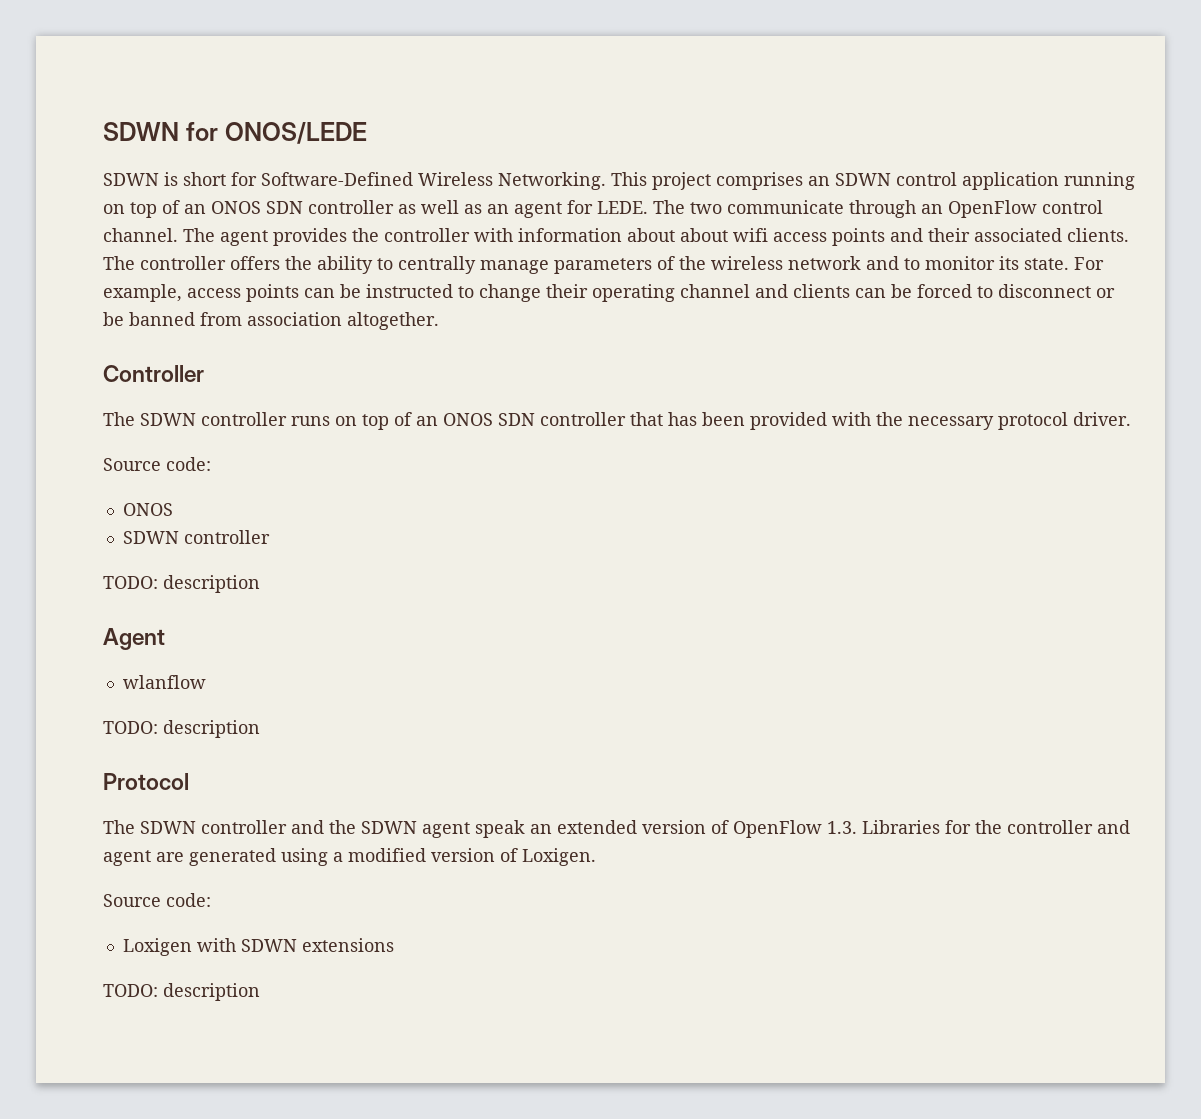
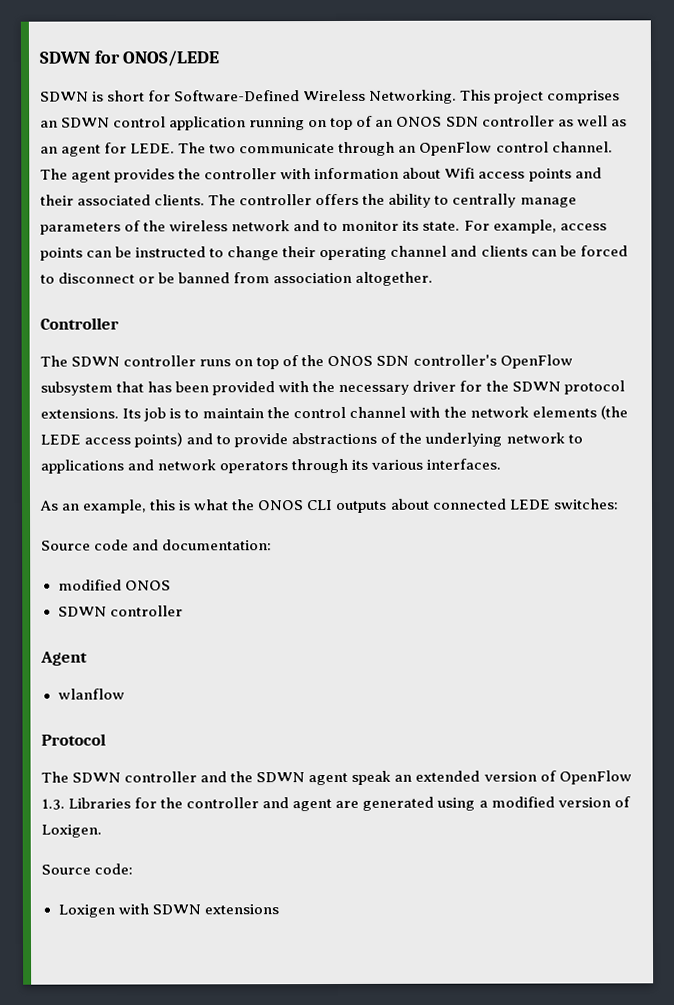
- The agent provides the controller with information about about wifi access points and their associated clients.
+ The agent provides the controller with information about Wifi access points and their associated clients.
- The SDWN controller runs on top of an ONOS SDN controller that has been provided with the necessary protocol driver.
- Source code:
- ONOS
+ The SDWN controller runs on top of the ONOS SDN controller's OpenFlow subsystem that has been provided with the necessary driver for the SDWN protocol extensions. Its job is to maintain the control channel with the network elements (the LEDE access points) and to provide abstractions of the underlying network to applications and network operators through its various interfaces.
+ As an example, this is what the ONOS CLI outputs about connected LEDE switches:
+ Source code and documentation:
+ modified ONOS
  SDWN controller
- TODO: description
  wlanflow
- TODO: description
  Loxigen with SDWN extensions
- TODO: description

